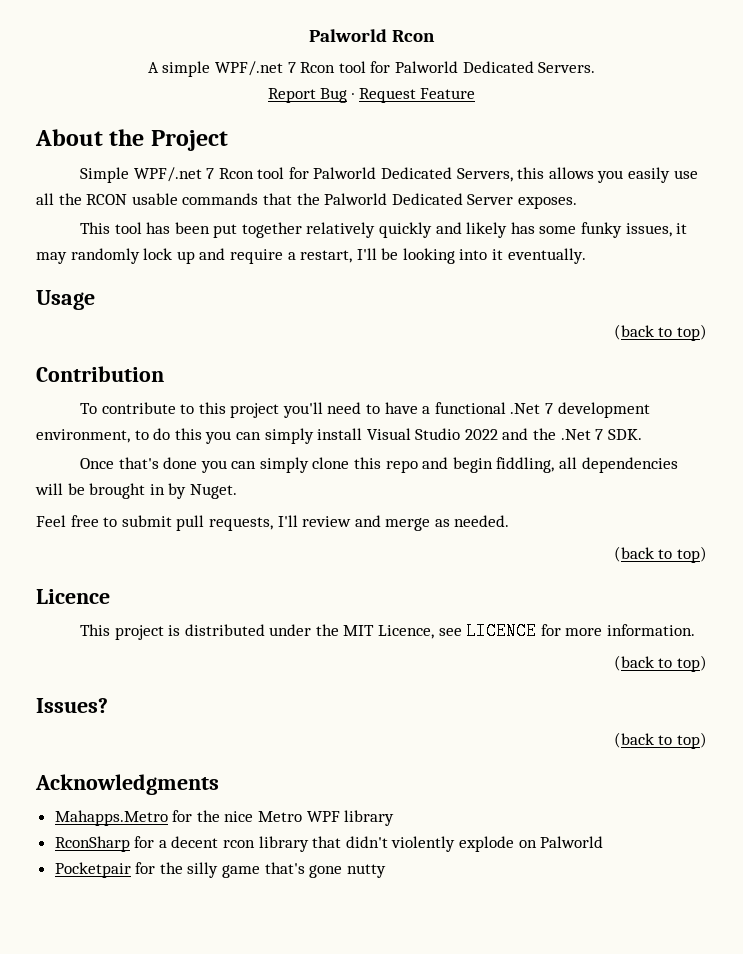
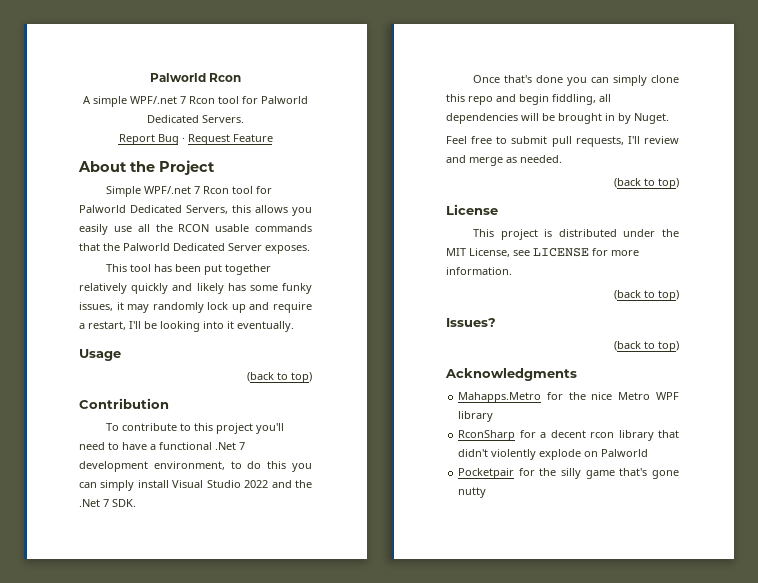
- Licence
+ License
- This project is distributed under the MIT Licence, see LICENCE for more information.
+ This project is distributed under the MIT License, see LICENSE for more information.

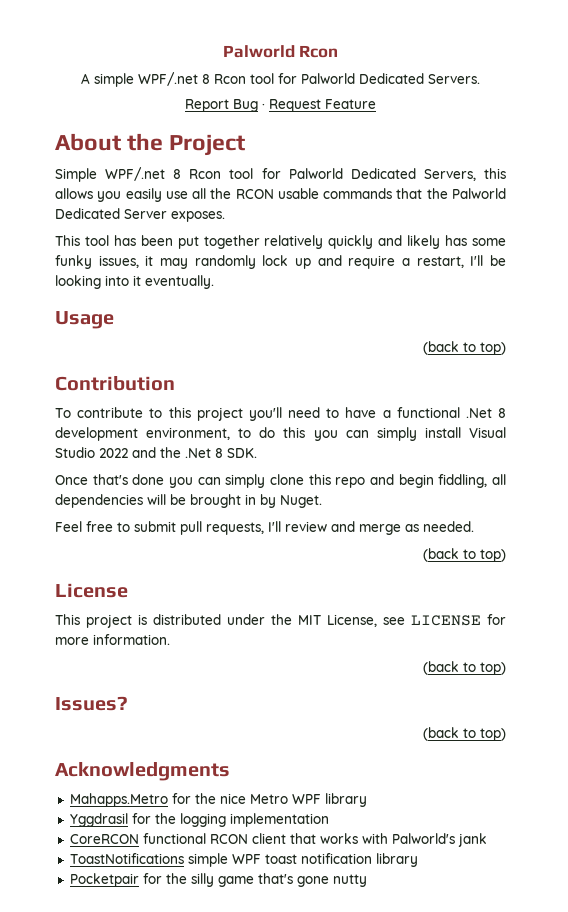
- A simple WPF/.net 7 Rcon tool for Palworld Dedicated Servers.
+ A simple WPF/.net 8 Rcon tool for Palworld Dedicated Servers.
- Simple WPF/.net 7 Rcon tool for Palworld Dedicated Servers, this allows you easily use all the RCON usable commands that the Palworld Dedicated Server exposes.
+ Simple WPF/.net 8 Rcon tool for Palworld Dedicated Servers, this allows you easily use all the RCON usable commands that the Palworld Dedicated Server exposes.
- To contribute to this project you'll need to have a functional .Net 7 development environment, to do this you can simply install Visual Studio 2022 and the .Net 7 SDK.
+ To contribute to this project you'll need to have a functional .Net 8 development environment, to do this you can simply install Visual Studio 2022 and the .Net 8 SDK.
- RconSharp for a decent rcon library that didn't violently explode on Palworld
+ Yggdrasil for the logging implementation
+ CoreRCON functional RCON client that works with Palworld's jank
+ ToastNotifications simple WPF toast notification library

